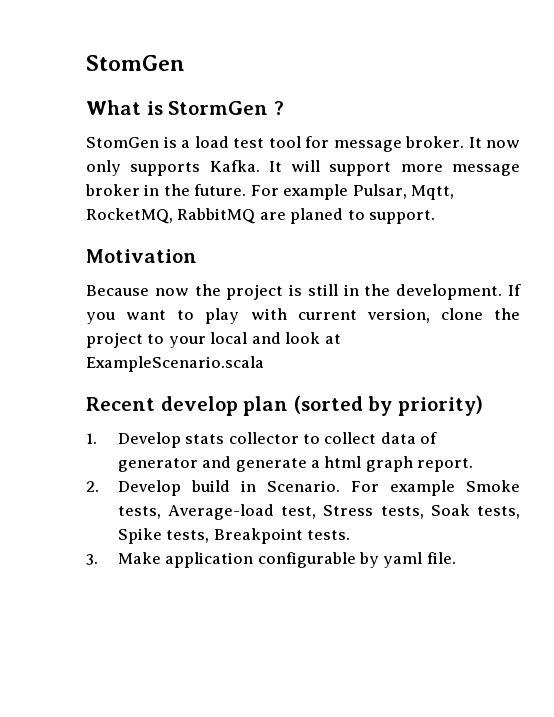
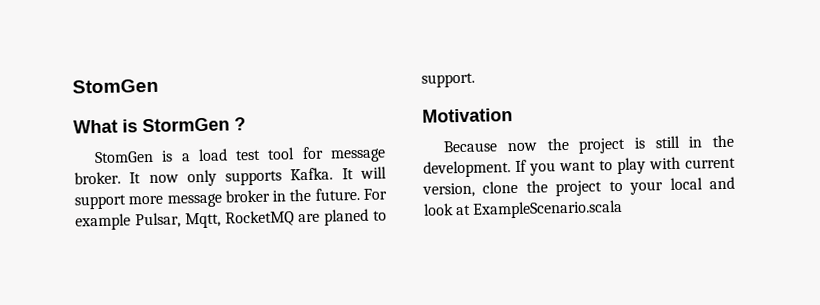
- For example Pulsar, Mqtt, RocketMQ, RabbitMQ are planed to support.
+ For example Pulsar, Mqtt, RocketMQ are planed to support.
- Recent develop plan (sorted by priority)
- 1. Develop stats collector to collect data of generator and generate a html graph report.
- 2. Develop build in Scenario. For example Smoke tests, Average-load test, Stress tests, Soak tests, Spike tests, Breakpoint tests.
- 3. Make application configurable by yaml file.

